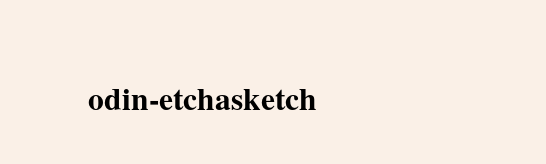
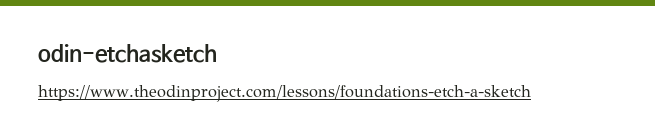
+ https://www.theodinproject.com/lessons/foundations-etch-a-sketch

